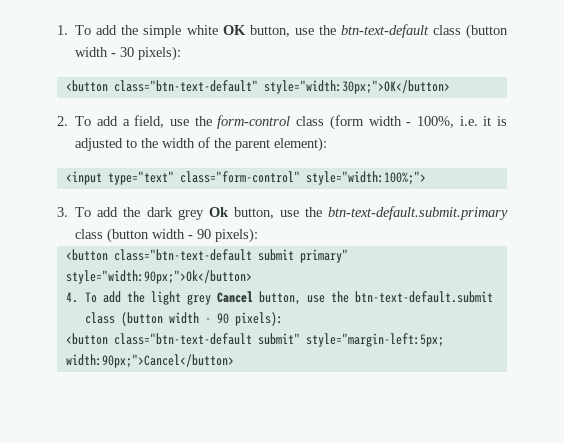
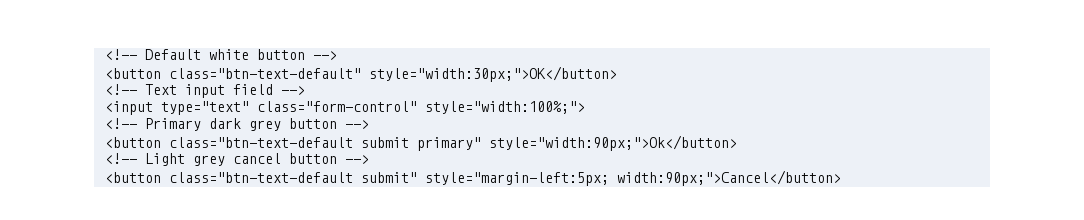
- 1. To add the simple white OK button, use the btn-text-default class (button width - 30 pixels):
+ <!-- Default white button -->
  <button class="btn-text-default" style="width:30px;">OK</button>
- 2. To add a field, use the form-control class (form width - 100%, i.e. it is adjusted to the width of the parent element):
+ <!-- Text input field -->
  <input type="text" class="form-control" style="width:100%;">
- 3. To add the dark grey Ok button, use the btn-text-default.submit.primary class (button width - 90 pixels):
+ <!-- Primary dark grey button -->
- 4. To add the light grey Cancel button, use the btn-text-default.submit class (button width - 90 pixels):
+ <!-- Light grey cancel button -->

